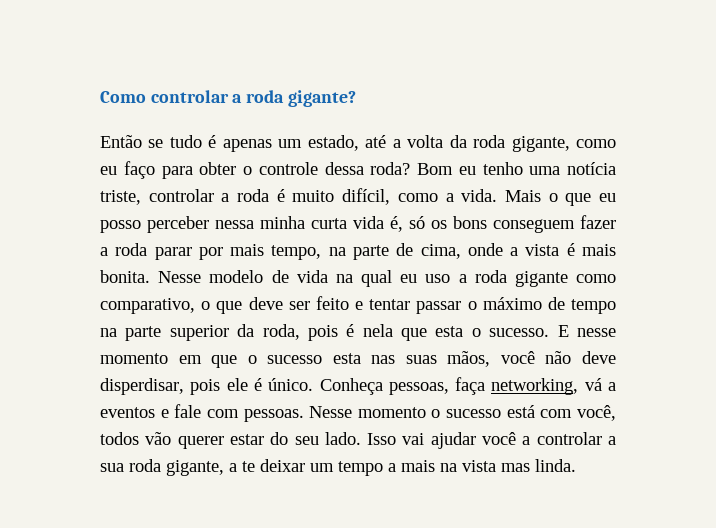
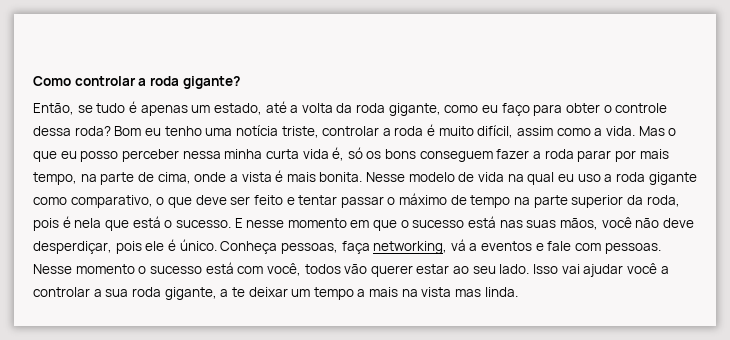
- Então se tudo é apenas um estado, até a volta da roda gigante, como eu faço para obter o controle dessa roda?
+ Então, se tudo é apenas um estado, até a volta da roda gigante, como eu faço para obter o controle dessa roda?
- Bom eu tenho uma notícia triste, controlar a roda é muito difícil, como a vida.
+ Bom eu tenho uma notícia triste, controlar a roda é muito difícil, assim como a vida.
- Mais o que eu posso perceber nessa minha curta vida é, só os bons conseguem fazer a roda parar por mais tempo, na parte de cima, onde a vista é mais bonita.
+ Mas o que eu posso perceber nessa minha curta vida é, só os bons conseguem fazer a roda parar por mais tempo, na parte de cima, onde a vista é mais bonita.
- Nesse modelo de vida na qual eu uso a roda gigante como comparativo, o que deve ser feito e tentar passar o máximo de tempo na parte superior da roda, pois é nela que esta o sucesso.
+ Nesse modelo de vida na qual eu uso a roda gigante como comparativo, o que deve ser feito e tentar passar o máximo de tempo na parte superior da roda, pois é nela que está o sucesso.
- E nesse momento em que o sucesso esta nas suas mãos, você não deve disperdisar, pois ele é único.
+ E nesse momento em que o sucesso está nas suas mãos, você não deve desperdiçar, pois ele é único.
- Nesse momento o sucesso está com você, todos vão querer estar do seu lado.
+ Nesse momento o sucesso está com você, todos vão querer estar ao seu lado.

